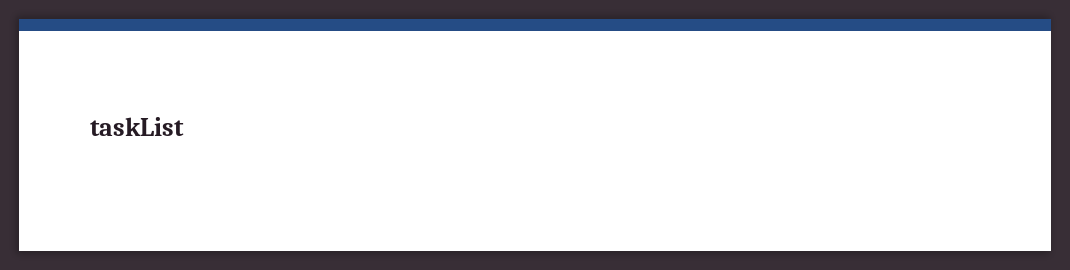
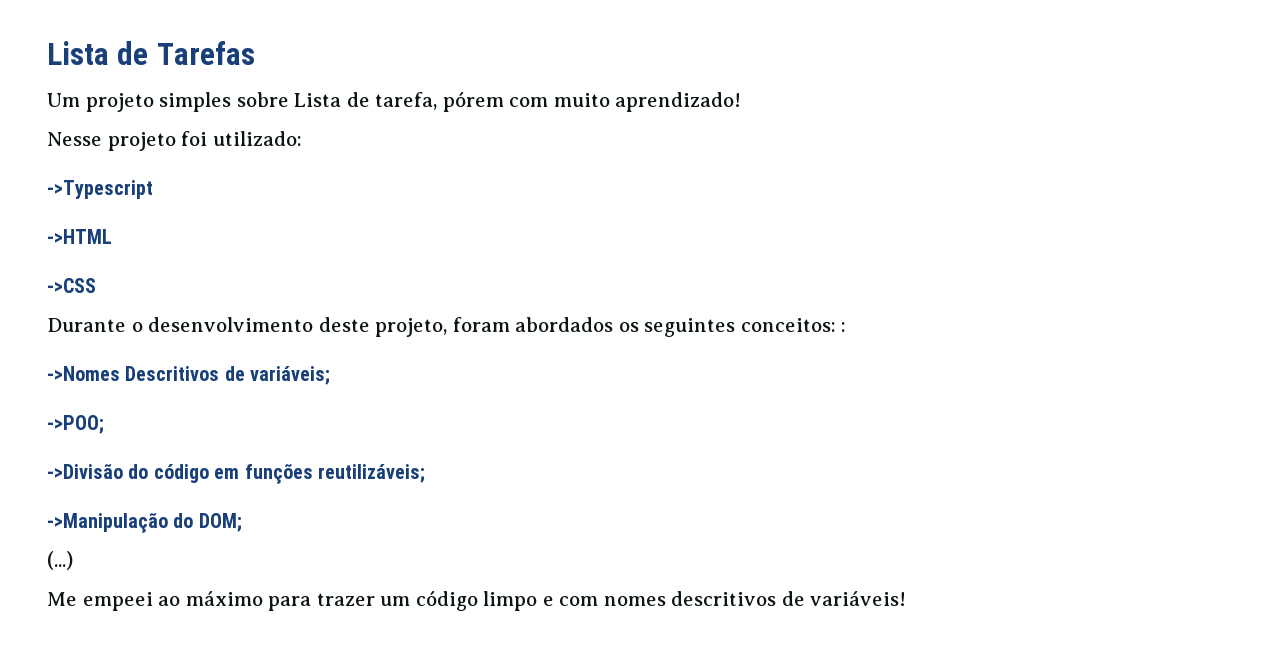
- taskList
+ Lista de Tarefas
+ Um projeto simples sobre Lista de tarefa, pórem com muito aprendizado!
+ Nesse projeto foi utilizado:
+ ->Typescript
+ ->HTML
+ ->CSS
+ Durante o desenvolvimento deste projeto, foram abordados os seguintes conceitos: :
+ ->Nomes Descritivos de variáveis;
+ ->POO;
+ ->Divisão do código em funções reutilizáveis;
+ ->Manipulação do DOM;
+ (...)
+ Me empeei ao máximo para trazer um código limpo e com nomes descritivos de variáveis!

